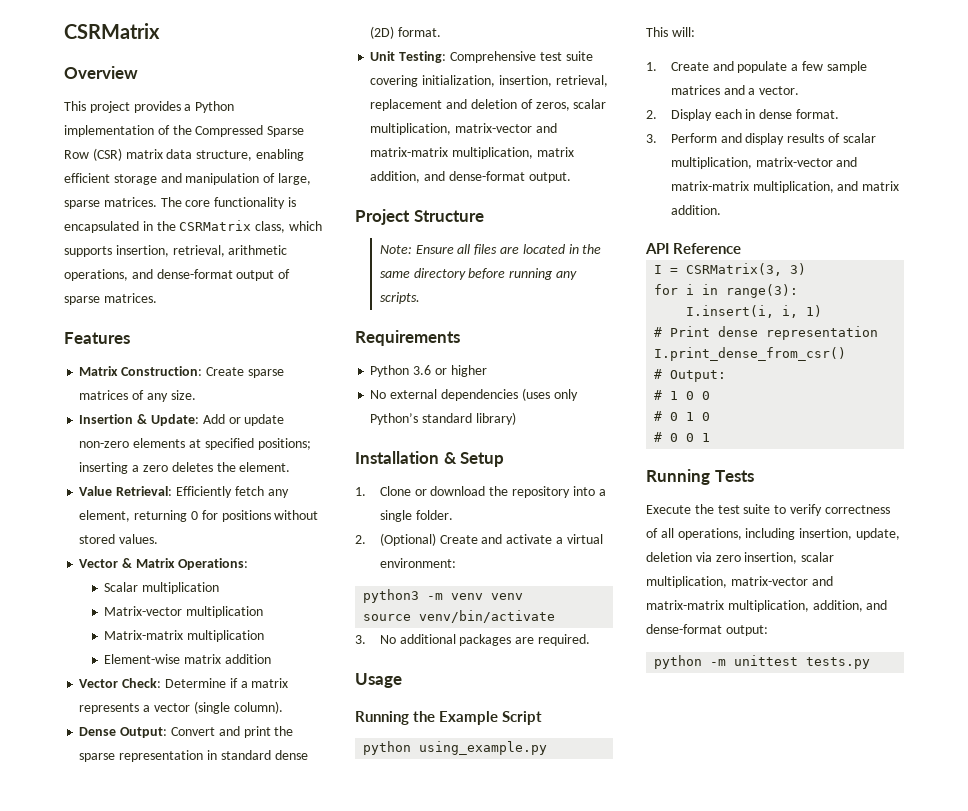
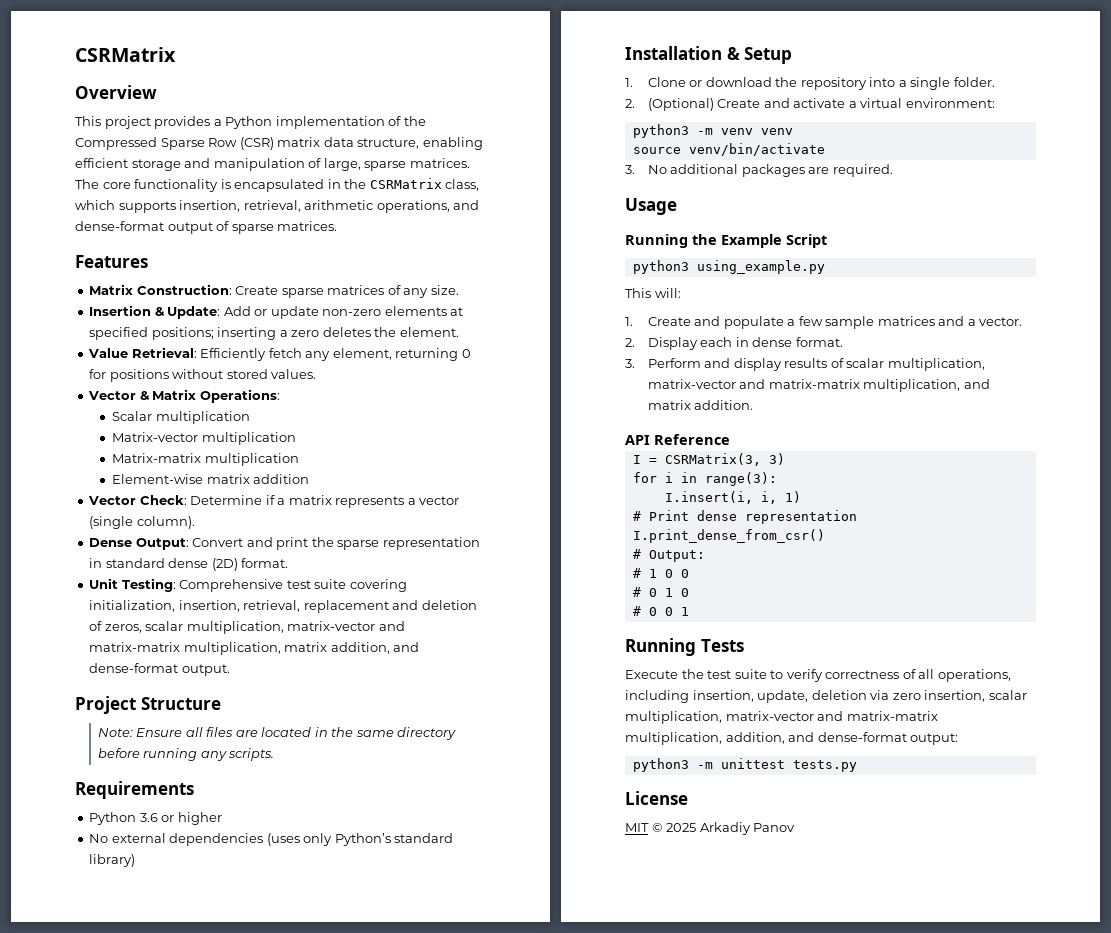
- python using_example.py
+ python3 using_example.py
- python -m unittest tests.py
+ python3 -m unittest tests.py
+ License
+ MIT © 2025 Arkadiy Panov

